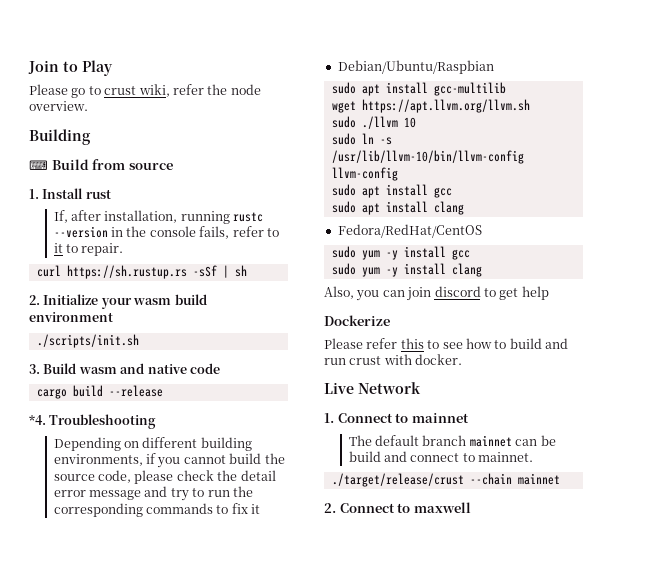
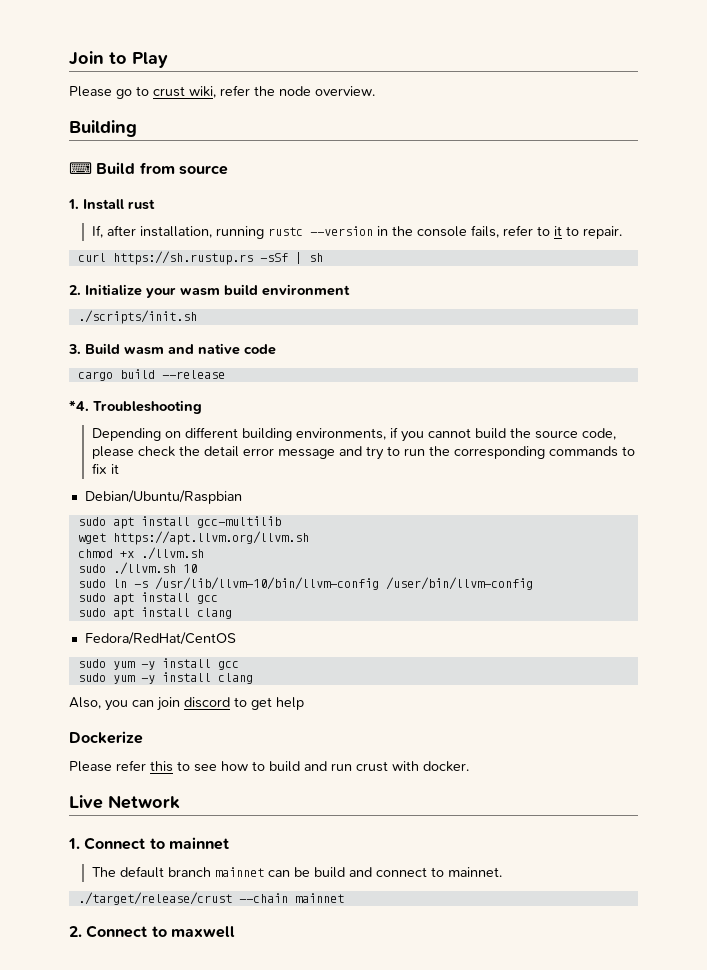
- sudo ./llvm 10
+ chmod +x ./llvm.sh
+ sudo ./llvm.sh 10
- sudo ln -s /usr/lib/llvm-10/bin/llvm-config llvm-config
+ sudo ln -s /usr/lib/llvm-10/bin/llvm-config /user/bin/llvm-config

